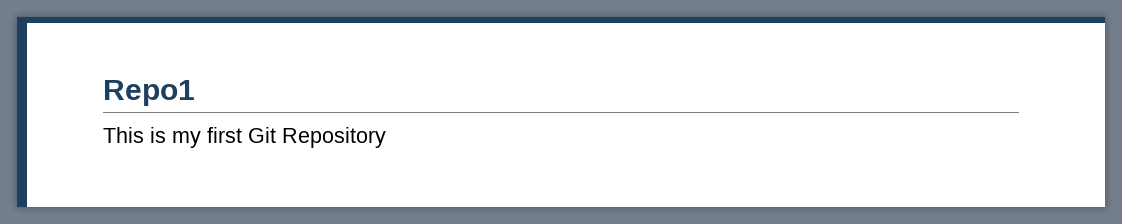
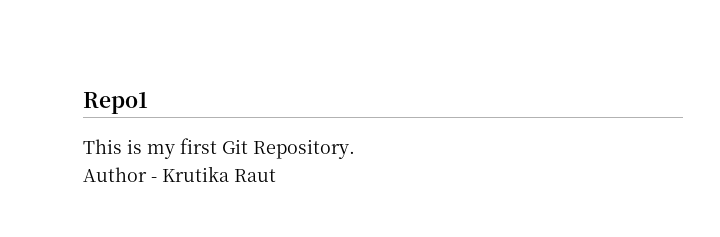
- This is my first Git Repository
+ This is my first Git Repository.
+ Author - Krutika Raut

